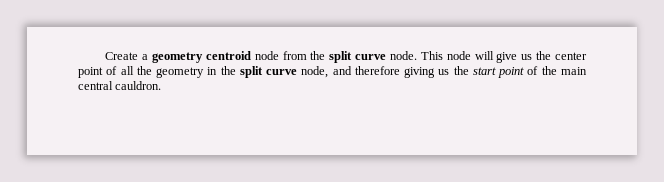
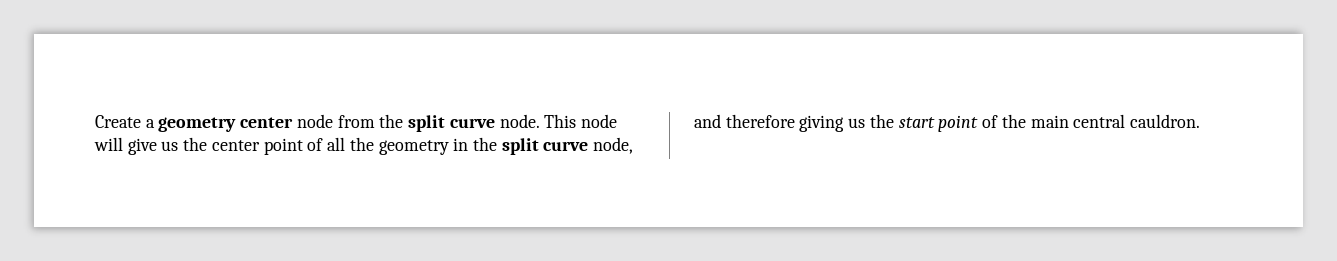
- Create a geometry centroid node from the split curve node.
+ Create a geometry center node from the split curve node.

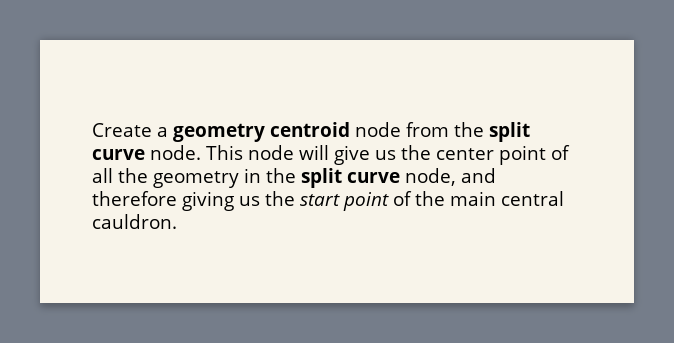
- Create a geometry center node from the split curve node.
+ Create a geometry centroid node from the split curve node.

